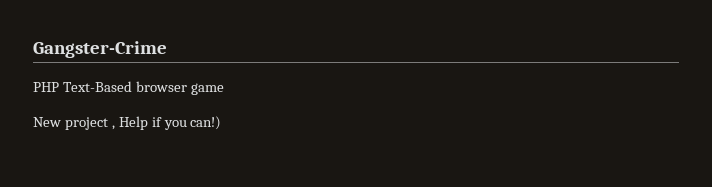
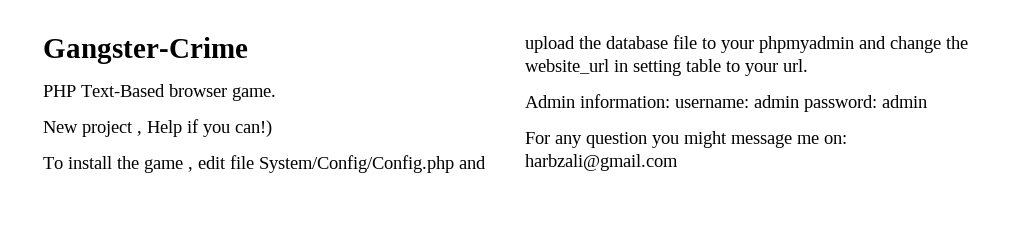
- PHP Text-Based browser game
+ PHP Text-Based browser game.
+ To install the game , edit file System/Config/Config.php and upload the database file to your phpmyadmin and change the website_url in setting table to your url.
+ Admin information: username: admin password: admin
+ For any question you might message me on: harbzali@gmail.com

